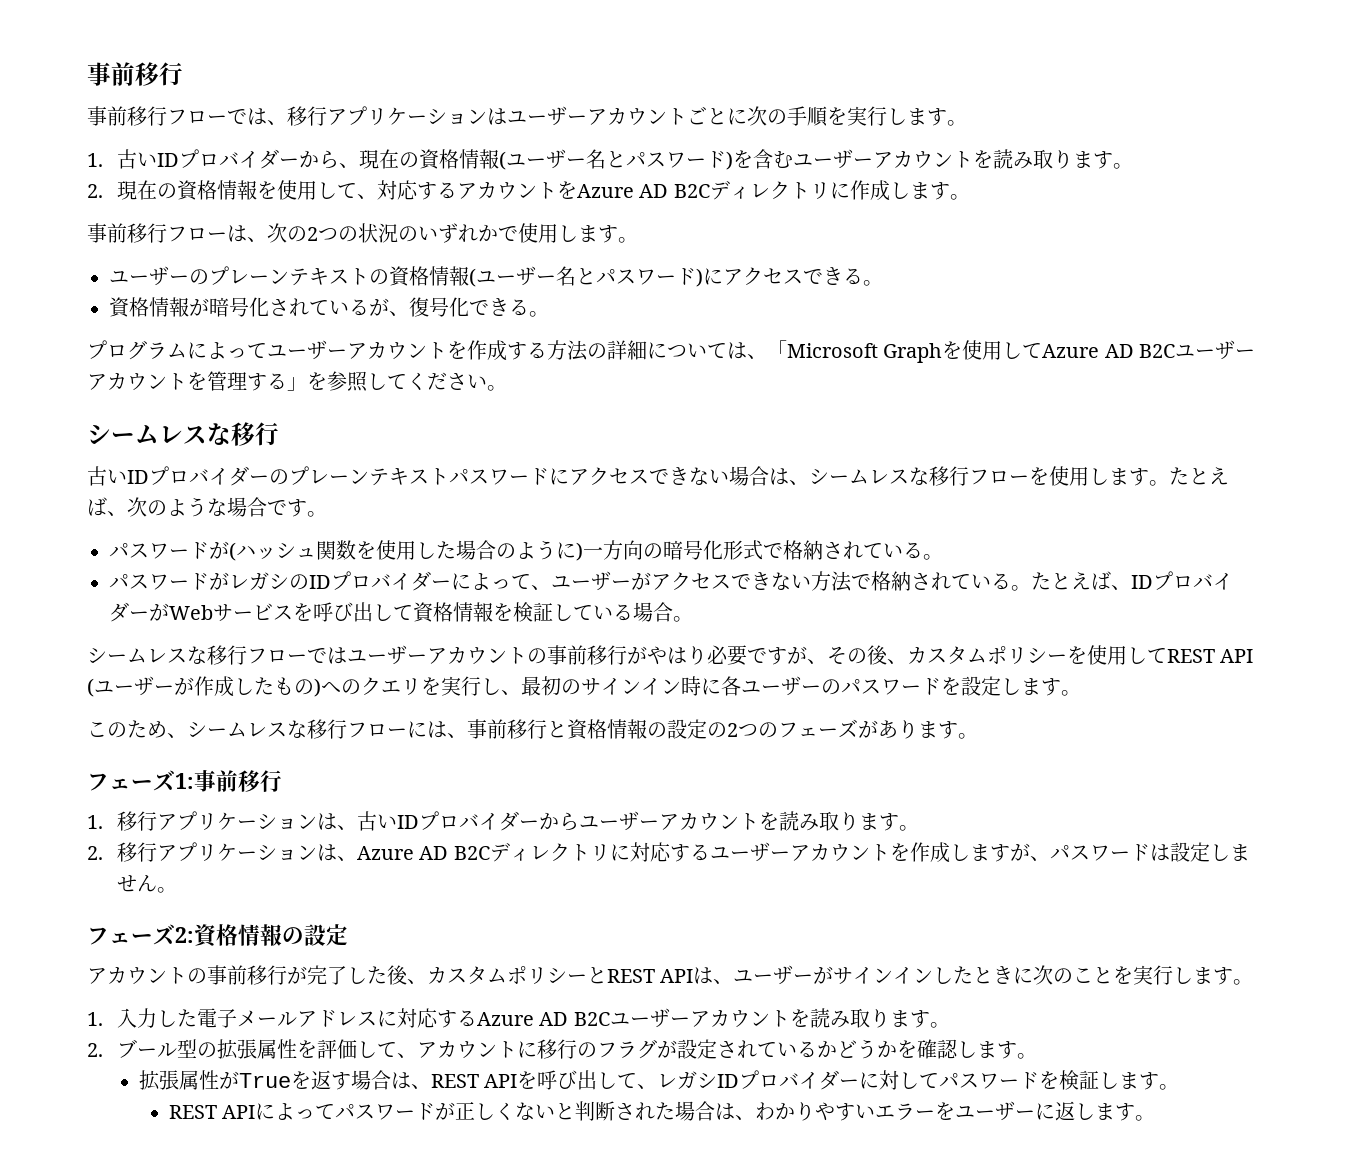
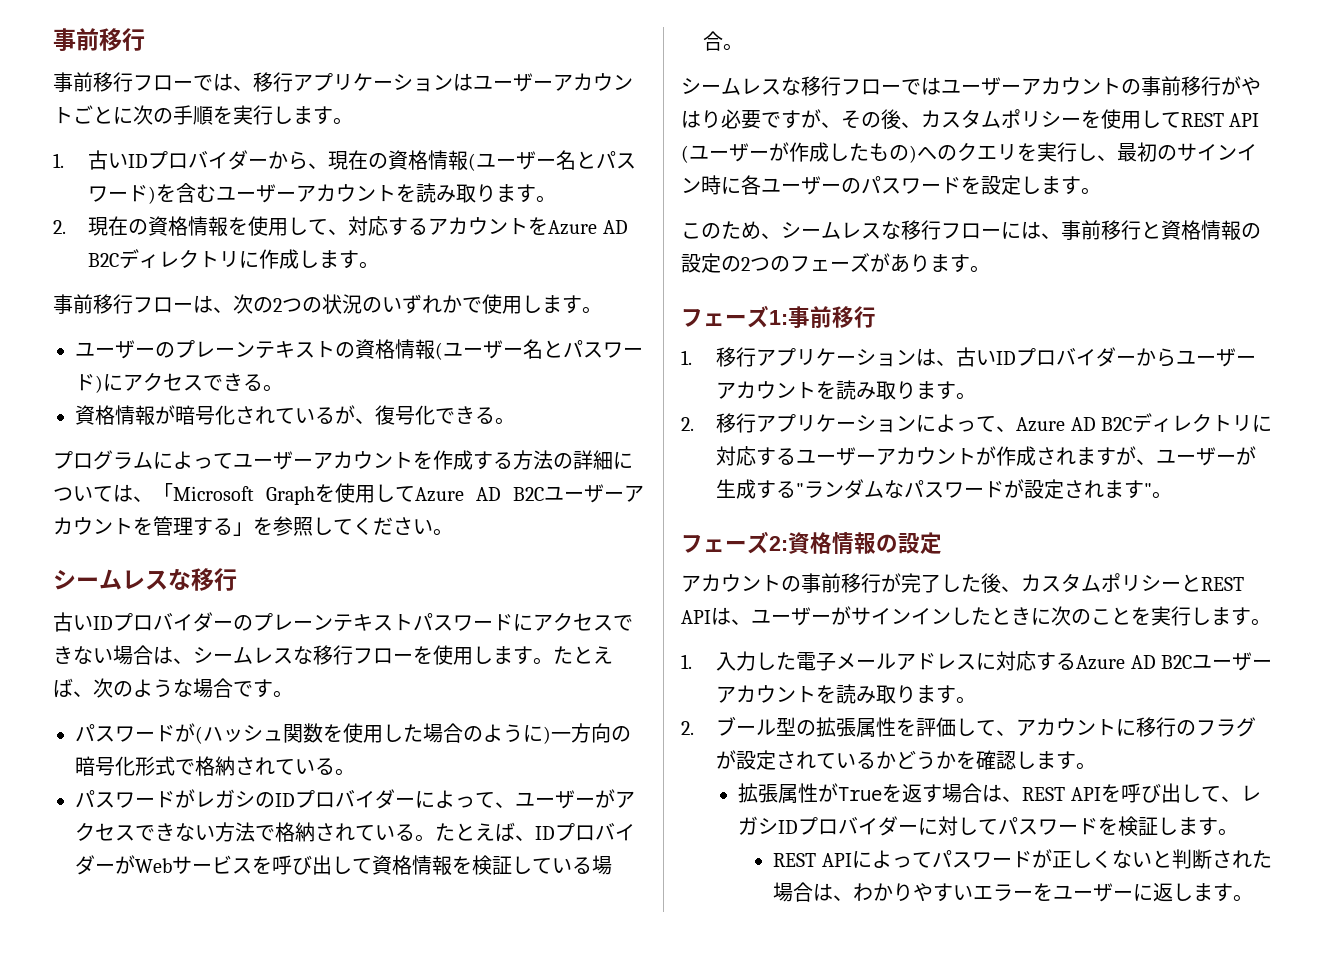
- 2.移行アプリケーションは、Azure AD B2Cディレクトリに対応するユーザーアカウントを作成しますが、パスワードは設定しません。
+ 2.移行アプリケーションによって、Azure AD B2Cディレクトリに対応するユーザーアカウントが作成されますが、ユーザーが生成する"ランダムなパスワードが設定されます"。

